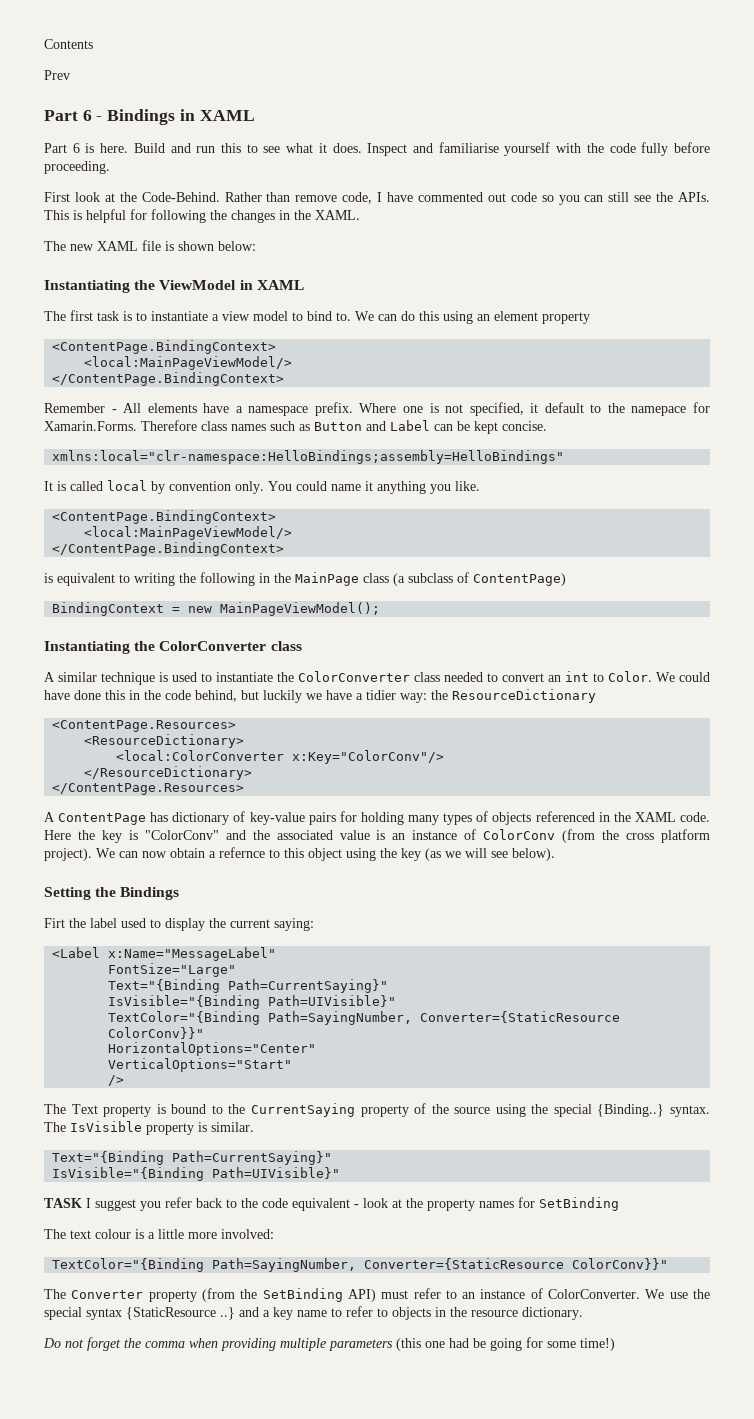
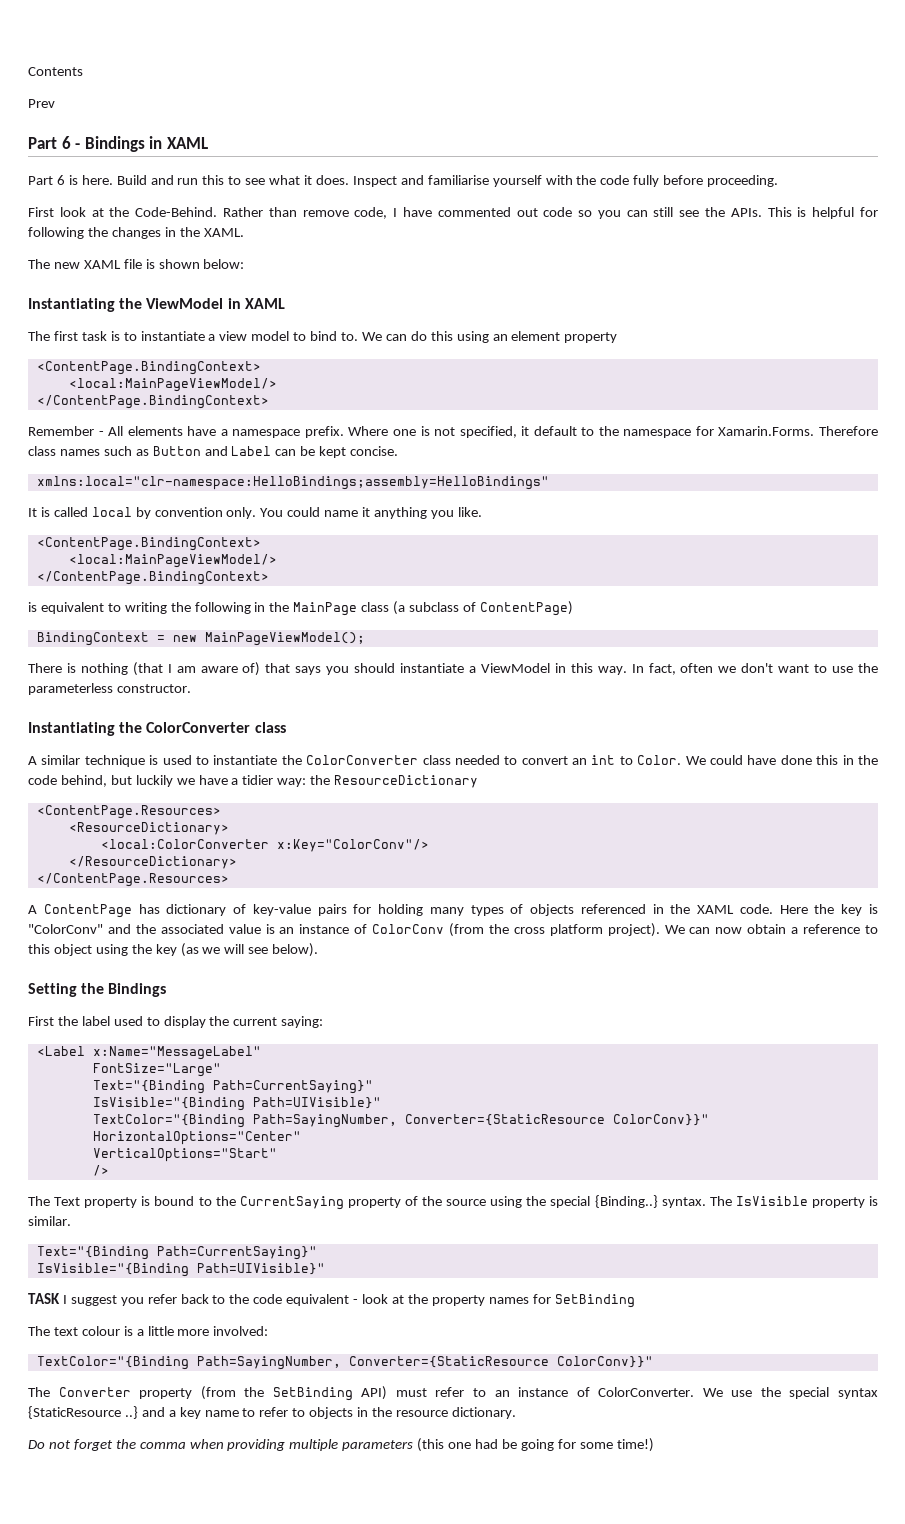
- Where one is not specified, it default to the namepace for Xamarin.Forms. Therefore class names such as Button and Label can be kept concise.
+ Where one is not specified, it default to the namespace for Xamarin.Forms. Therefore class names such as Button and Label can be kept concise.
+ There is nothing (that I am aware of) that says you should instantiate a ViewModel in this way. In fact, often we don't want to use the parameterless constructor.
- We can now obtain a refernce to this object using the key (as we will see below).
+ We can now obtain a reference to this object using the key (as we will see below).
- Firt the label used to display the current saying:
+ First the label used to display the current saying:

